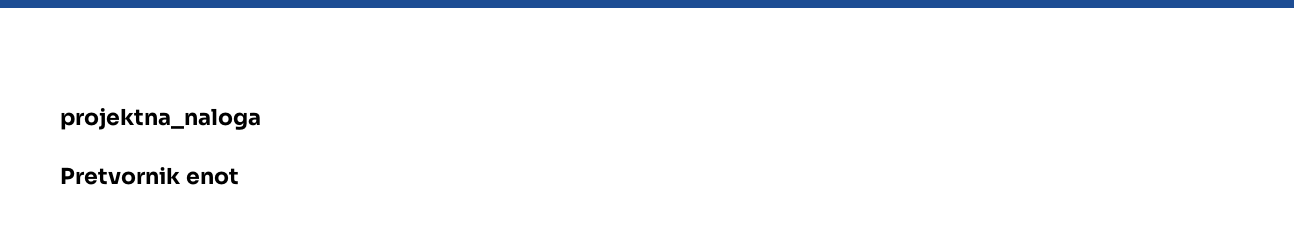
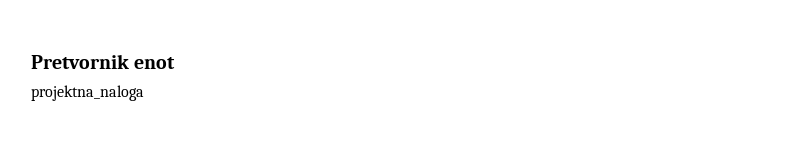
- projektna_naloga
+ projektna_naloga

